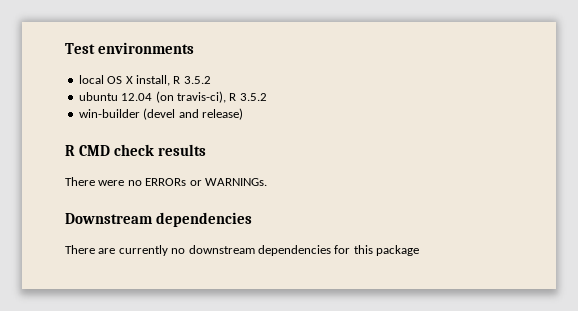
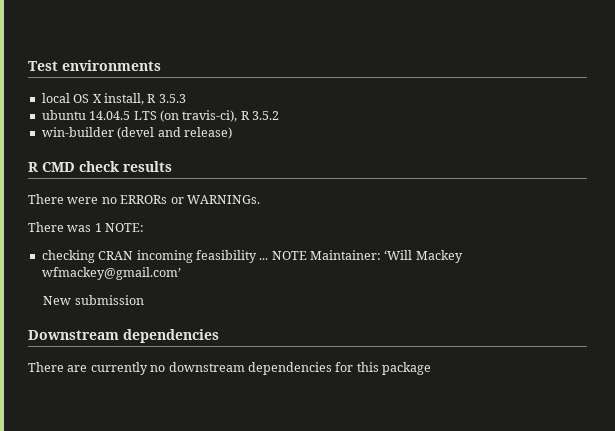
- local OS X install, R 3.5.2
+ local OS X install, R 3.5.3
- ubuntu 12.04 (on travis-ci), R 3.5.2
+ ubuntu 14.04.5 LTS (on travis-ci), R 3.5.2
+ There was 1 NOTE:
+ checking CRAN incoming feasibility ... NOTE Maintainer: ‘Will Mackey wfmackey@gmail.com’
+ New submission

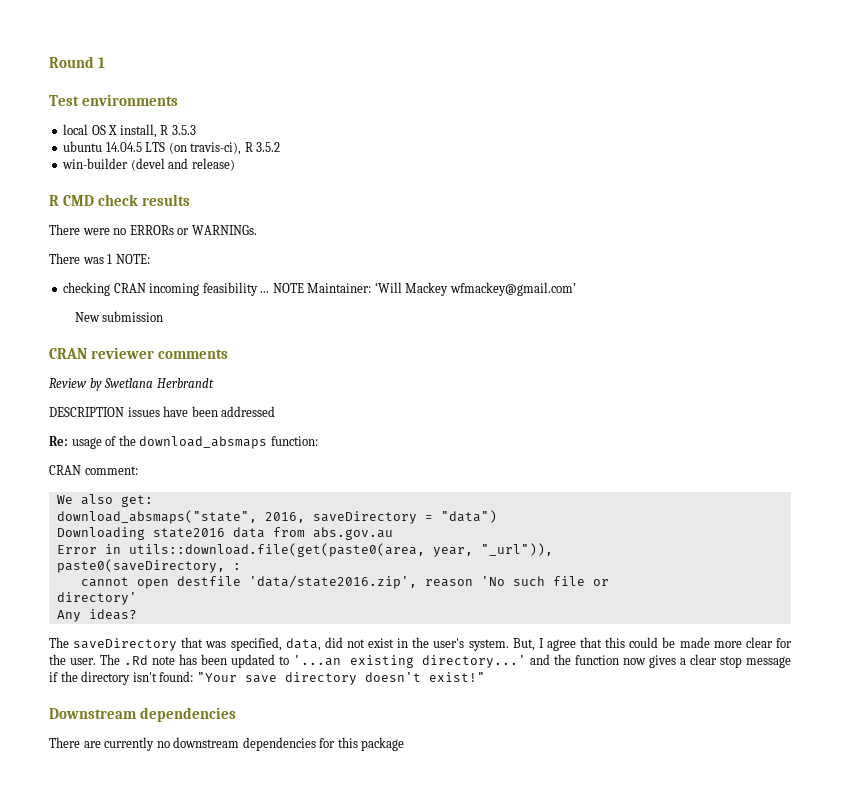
+ Round 1
+ CRAN reviewer comments
+ Review by Swetlana Herbrandt
+ DESCRIPTION issues have been addressed
+ Re: usage of the download_absmaps function:
+ CRAN comment:
+ We also get:
+ download_absmaps("state", 2016, saveDirectory = "data")
+ Downloading state2016 data from abs.gov.au
+ Error in utils::download.file(get(paste0(area, year, "_url")),
+ paste0(saveDirectory, :
+ cannot open destfile 'data/state2016.zip', reason 'No such file or
+ directory'
+ Any ideas?
+ The saveDirectory that was specified, data, did not exist in the user's system. But, I agree that this could be made more clear for the user. The .Rd note has been updated to '...an existing directory...' and the function now gives a clear stop message if the directory isn't found: "Your save directory doesn't exist!"

